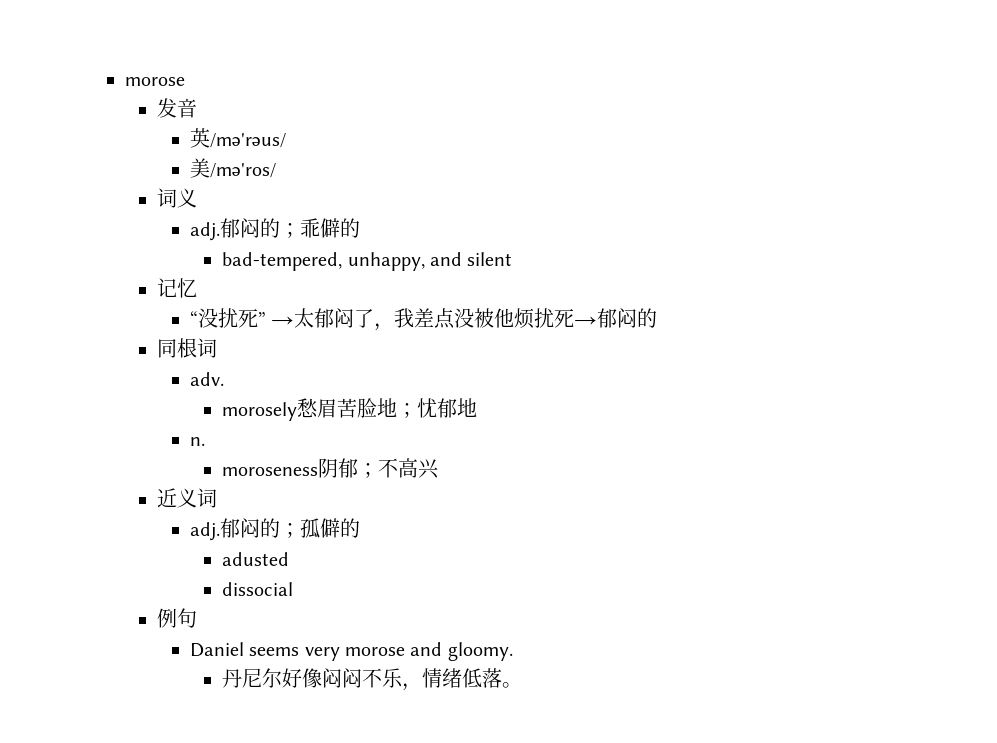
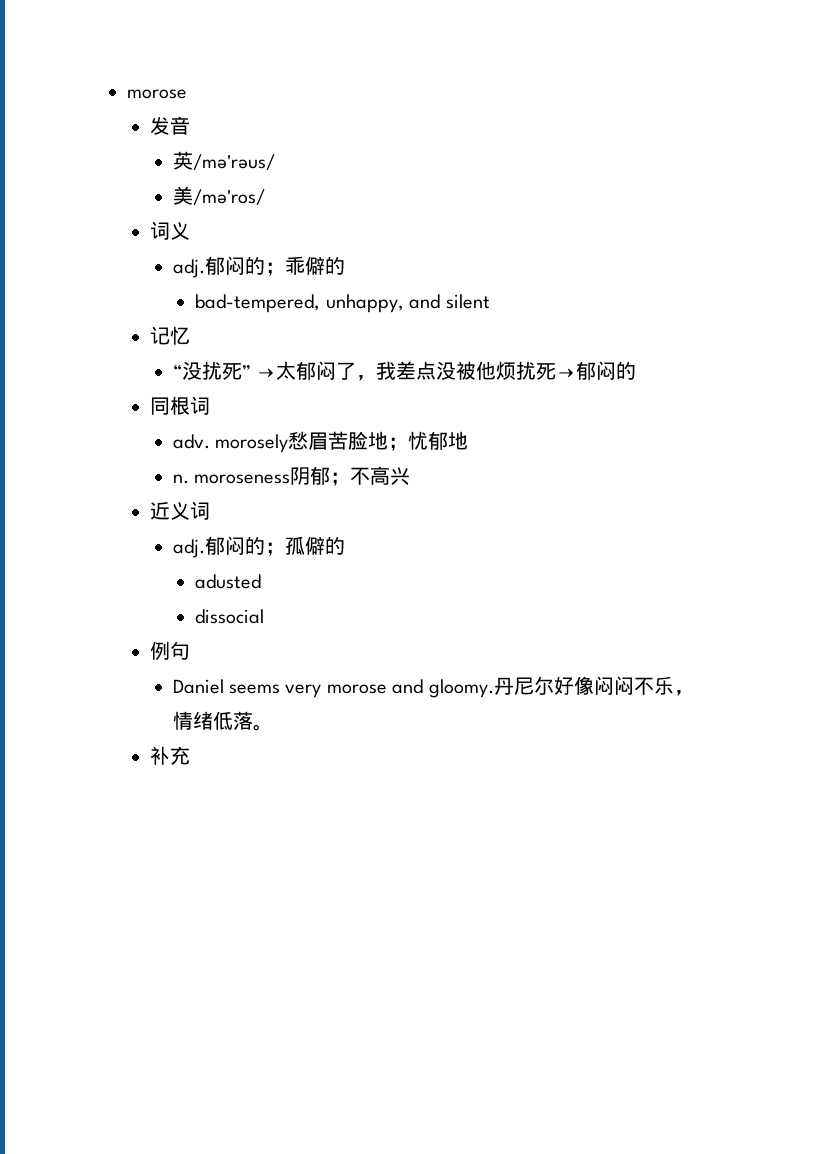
- adv.
- morosely愁眉苦脸地；忧郁地
+ adv. morosely愁眉苦脸地；忧郁地
- n.
- moroseness阴郁；不高兴
+ n. moroseness阴郁；不高兴
- Daniel seems very morose and gloomy.
- 丹尼尔好像闷闷不乐，情绪低落。
+ Daniel seems very morose and gloomy.丹尼尔好像闷闷不乐，情绪低落。
+ 补充

